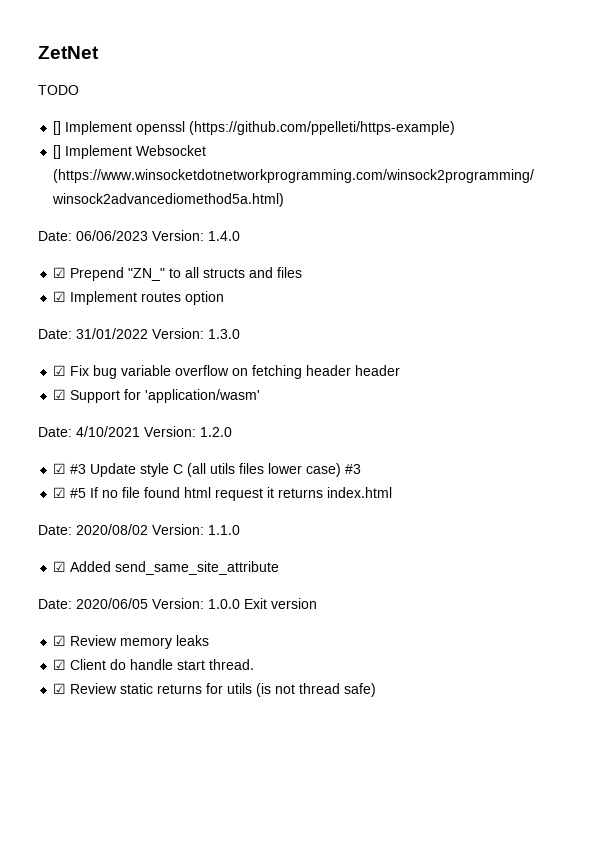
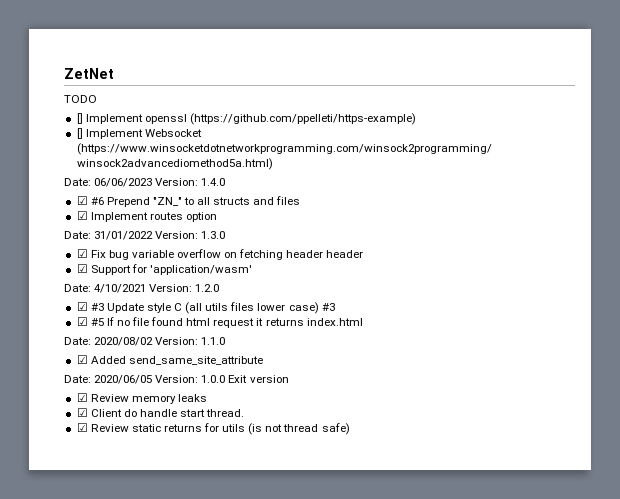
- ☑ Prepend "ZN_" to all structs and files
+ ☑ #6 Prepend "ZN_" to all structs and files

